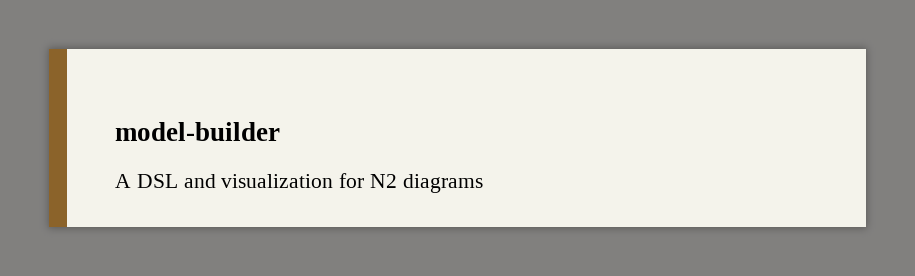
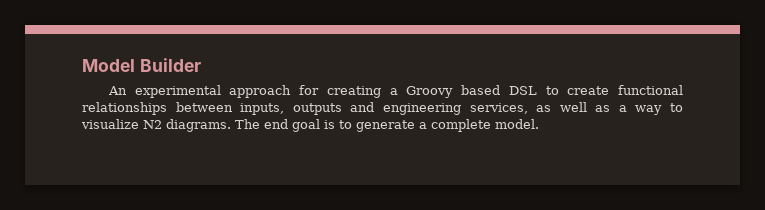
- model-builder
- A DSL and visualization for N2 diagrams
+ Model Builder
+ An experimental approach for creating a Groovy based DSL to create functional relationships between inputs, outputs and engineering services, as well as a way to visualize N2 diagrams. The end goal is to generate a complete model.

